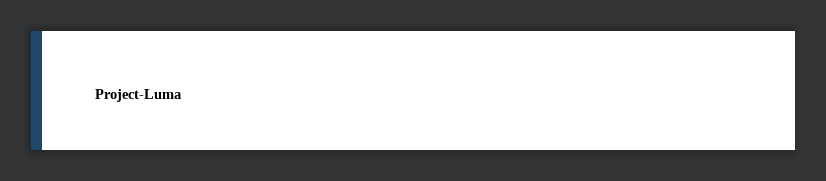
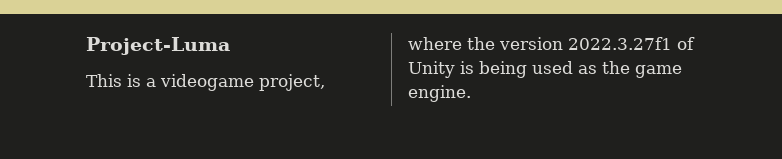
+ This is a videogame project, where the version 2022.3.27f1 of Unity is being used as the game engine.

